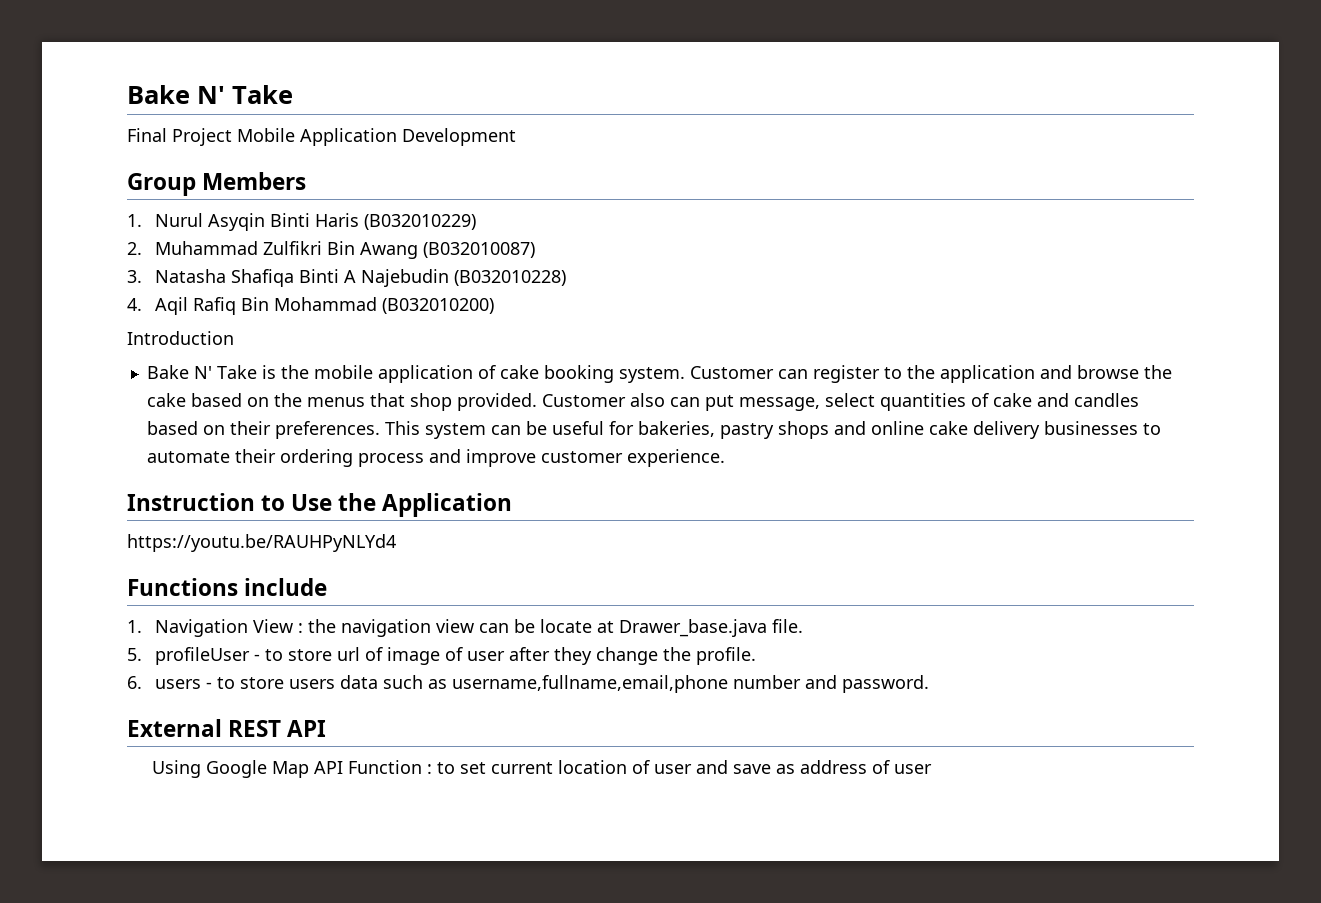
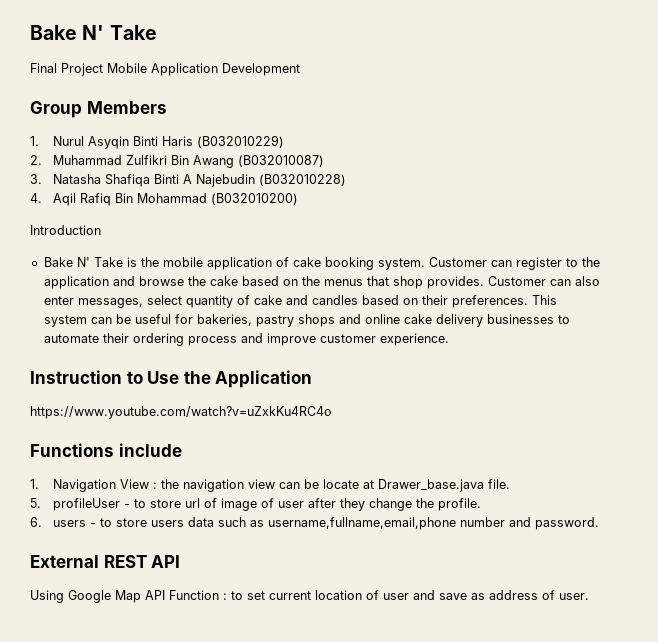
- Customer can register to the application and browse the cake based on the menus that shop provided. Customer also can put message, select quantities of cake and candles based on their preferences.
+ Customer can register to the application and browse the cake based on the menus that shop provides. Customer can also enter messages, select quantity of cake and candles based on their preferences.
- https://youtu.be/RAUHPyNLYd4
+ https://www.youtube.com/watch?v=uZxkKu4RC4o
- Using Google Map API Function : to set current location of user and save as address of user
+ Using Google Map API Function : to set current location of user and save as address of user.

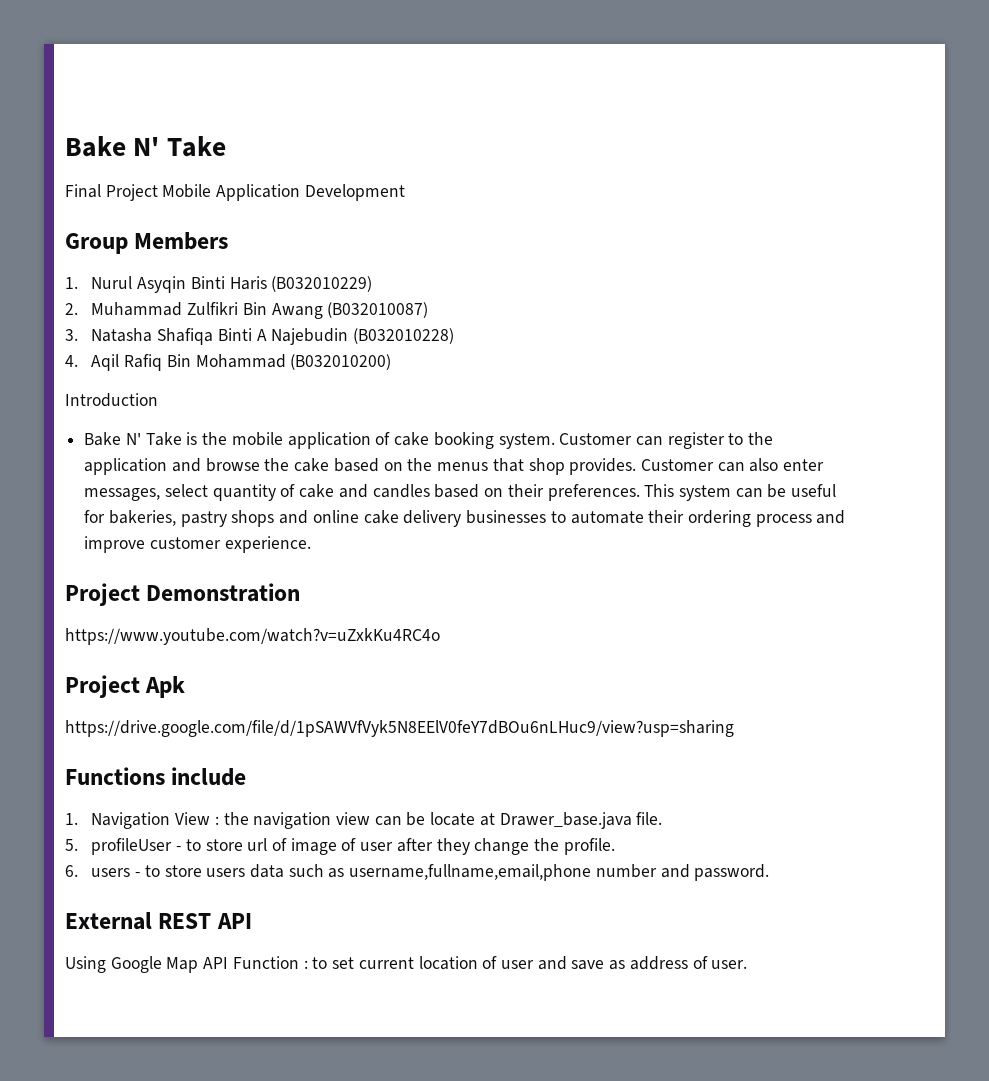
- Instruction to Use the Application
+ Project Demonstration
  https://www.youtube.com/watch?v=uZxkKu4RC4o
+ Project Apk
+ https://drive.google.com/file/d/1pSAWVfVyk5N8EElV0feY7dBOu6nLHuc9/view?usp=sharing

